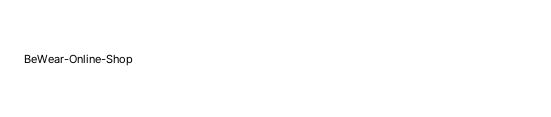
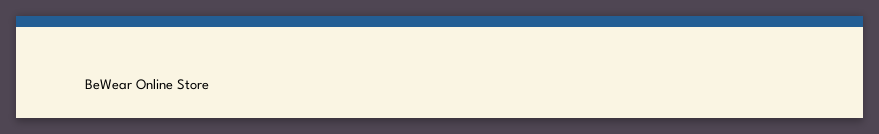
- BeWear-Online-Shop
+ BeWear Online Store

